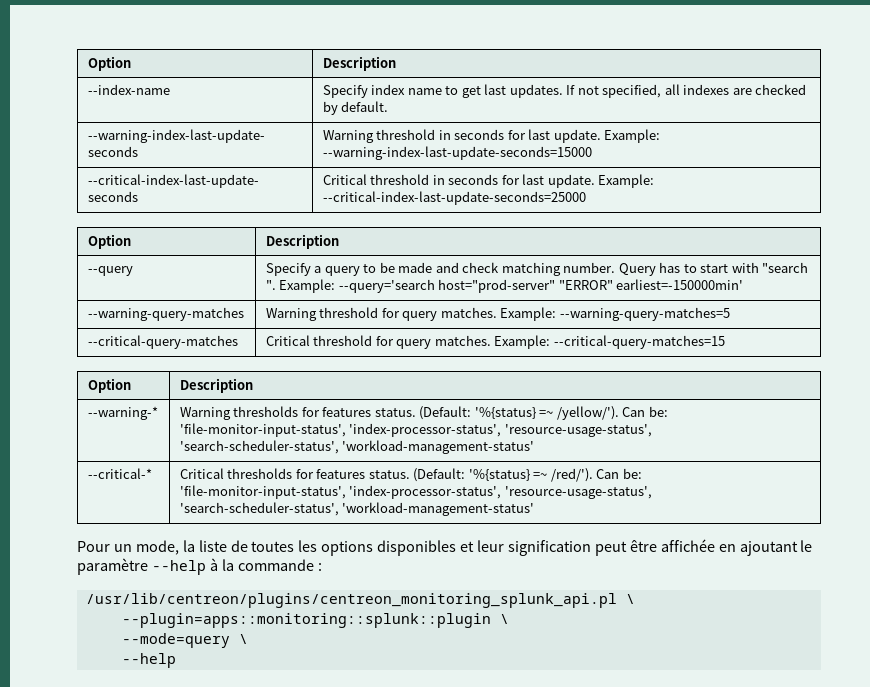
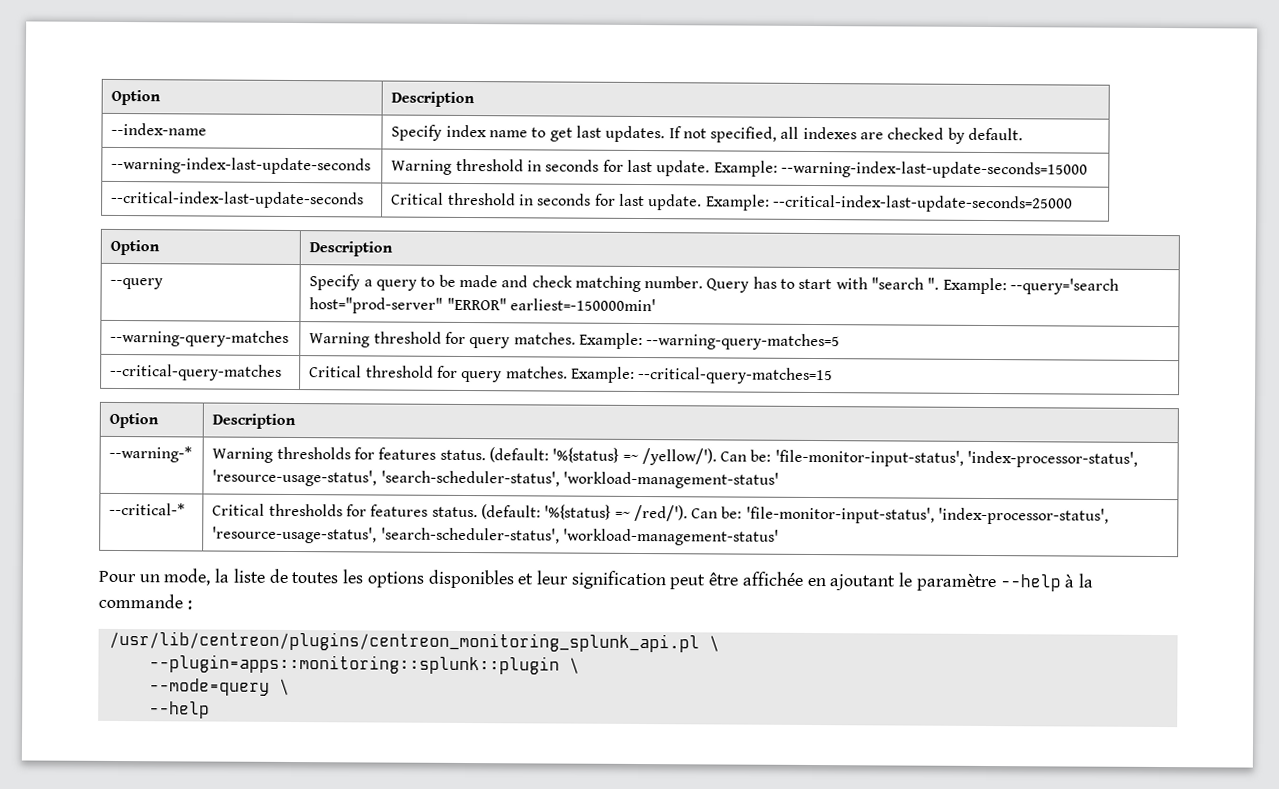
- --warning-* | Warning thresholds for features status. (Default: '%{status} =~ /yellow/'). Can be: 'file-monitor-input-status', 'index-processor-status', 'resource-usage-status', 'search-scheduler-status', 'workload-management-status'
+ --warning-* | Warning thresholds for features status. (default: '%{status} =~ /yellow/'). Can be: 'file-monitor-input-status', 'index-processor-status', 'resource-usage-status', 'search-scheduler-status', 'workload-management-status'
- --critical-* | Critical thresholds for features status. (Default: '%{status} =~ /red/'). Can be: 'file-monitor-input-status', 'index-processor-status', 'resource-usage-status', 'search-scheduler-status', 'workload-management-status'
+ --critical-* | Critical thresholds for features status. (default: '%{status} =~ /red/'). Can be: 'file-monitor-input-status', 'index-processor-status', 'resource-usage-status', 'search-scheduler-status', 'workload-management-status'

